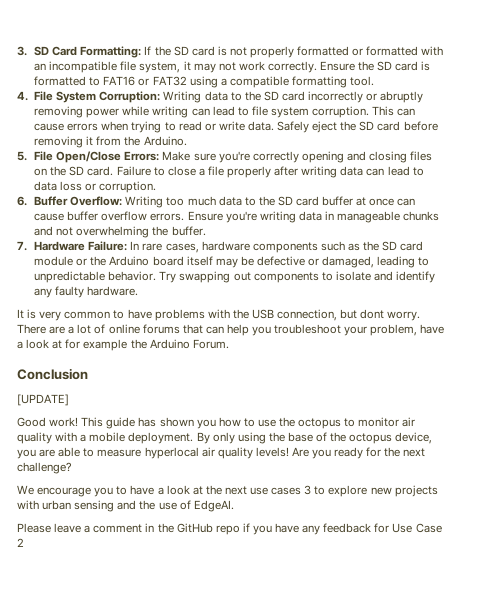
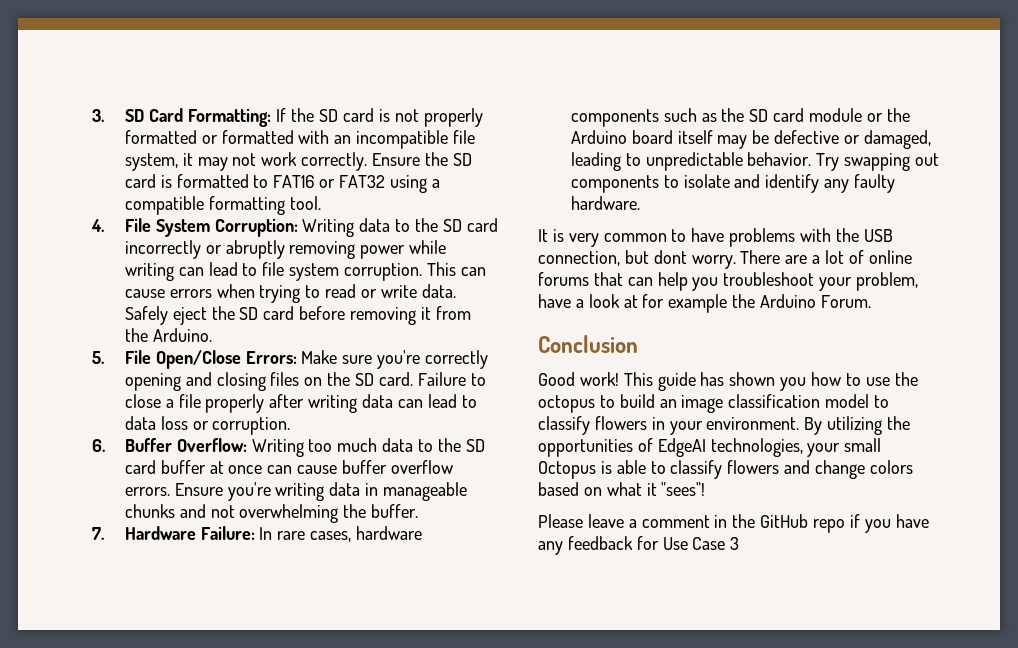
- [UPDATE]
- This guide has shown you how to use the octopus to monitor air quality with a mobile deployment. By only using the base of the octopus device, you are able to measure hyperlocal air quality levels! Are you ready for the next challenge?
- We encourage you to have a look at the next use cases 3 to explore new projects with urban sensing and the use of EdgeAI.
+ This guide has shown you how to use the octopus to build an image classification model to classify flowers in your environment. By utilizing the opportunities of EdgeAI technologies, your small Octopus is able to classify flowers and change colors based on what it "sees"!
- Please leave a comment in the GitHub repo if you have any feedback for Use Case 2
+ Please leave a comment in the GitHub repo if you have any feedback for Use Case 3

